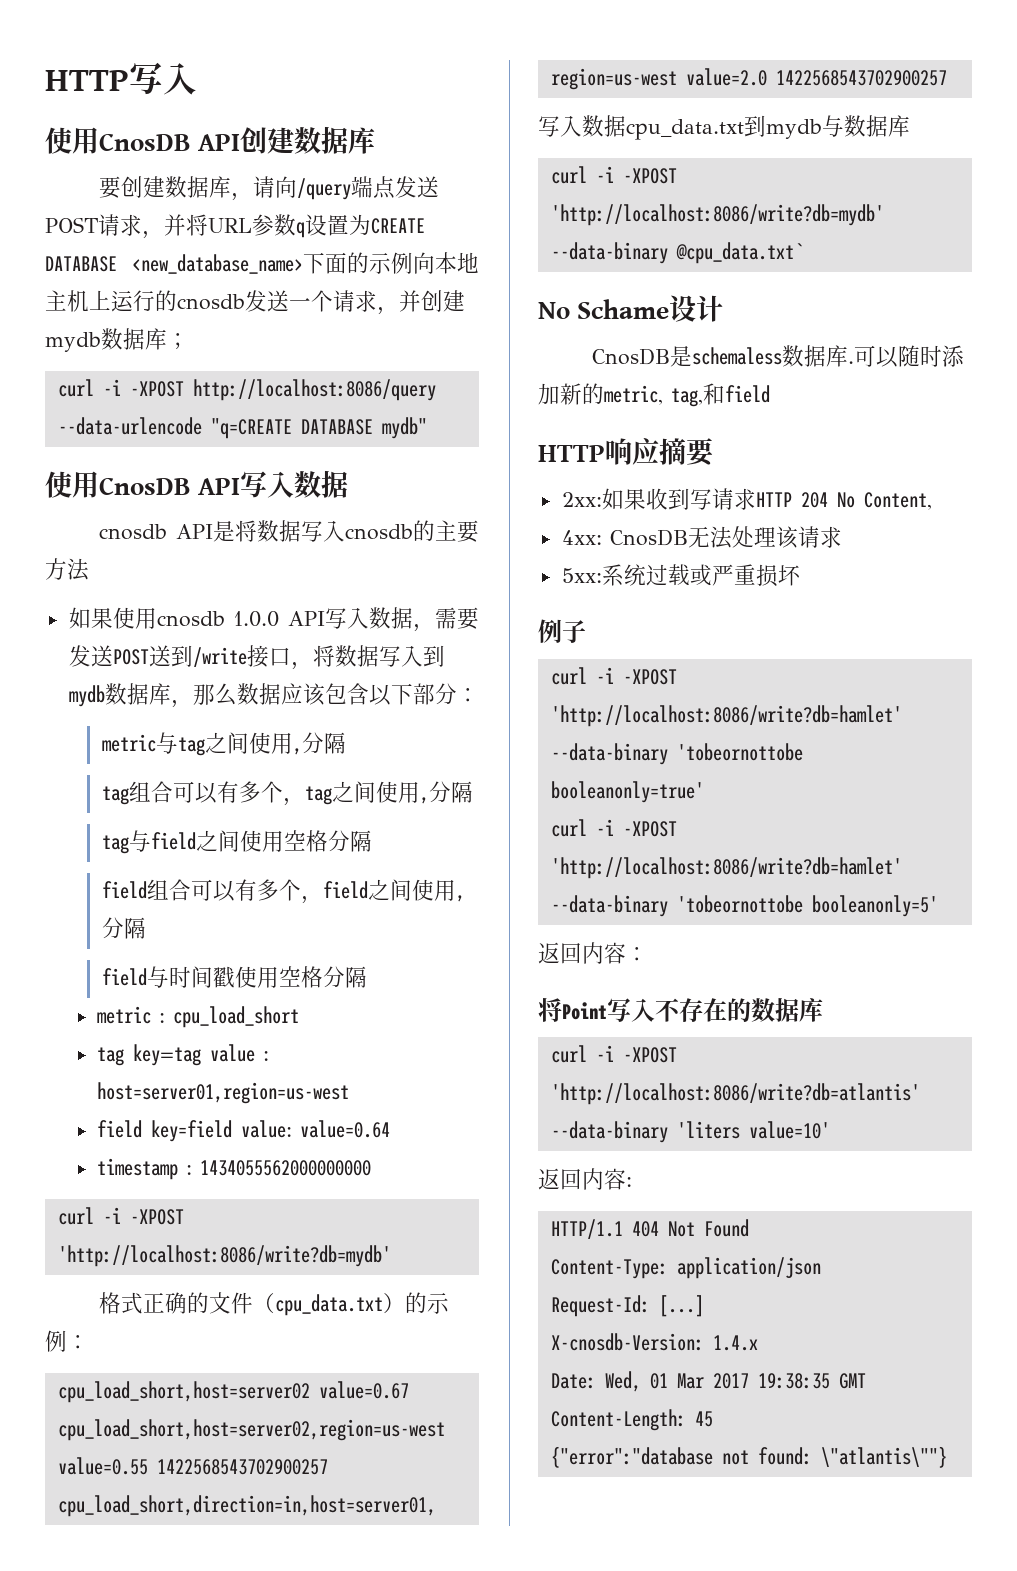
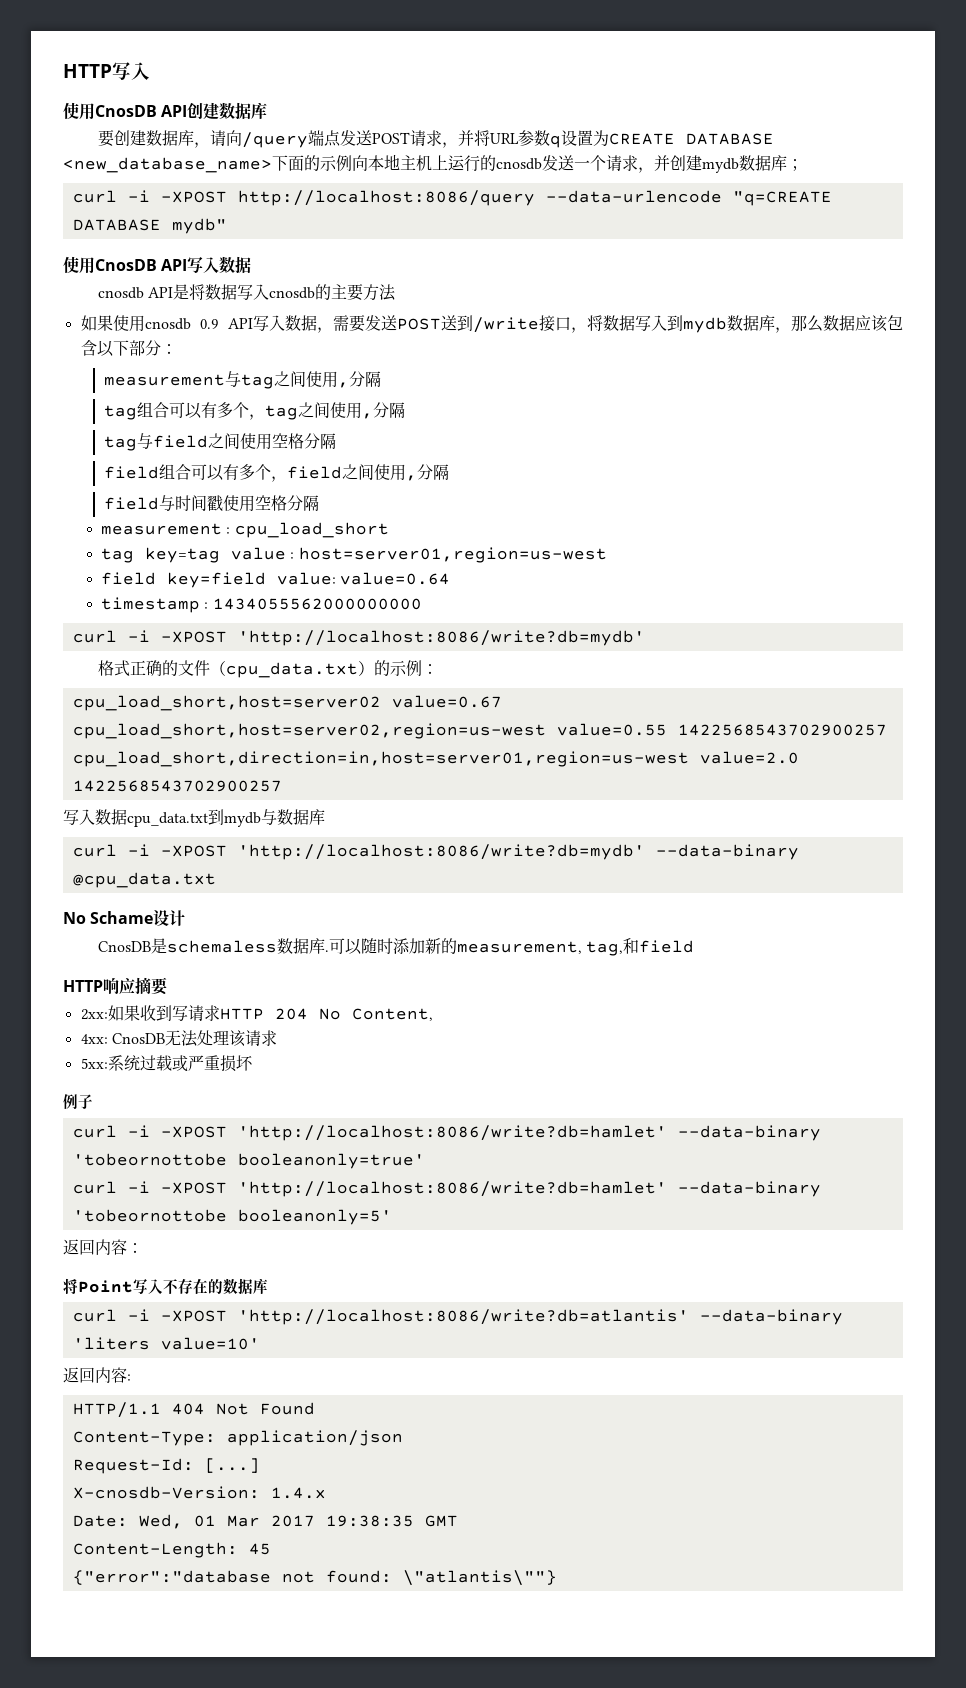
- 如果使用cnosdb 1.0.0 API写入数据，需要发送POST送到/write接口，将数据写入到mydb数据库，那么数据应该包含以下部分：
+ 如果使用cnosdb 0.9 API写入数据，需要发送POST送到/write接口，将数据写入到mydb数据库，那么数据应该包含以下部分：
- metric与tag之间使用,分隔
+ measurement与tag之间使用,分隔
- metric : cpu_load_short
+ measurement : cpu_load_short
- curl -i -XPOST 'http://localhost:8086/write?db=mydb' --data-binary @cpu_data.txt`
+ curl -i -XPOST 'http://localhost:8086/write?db=mydb' --data-binary @cpu_data.txt
- 可以随时添加新的metric, tag,和field
+ 可以随时添加新的measurement, tag,和field

